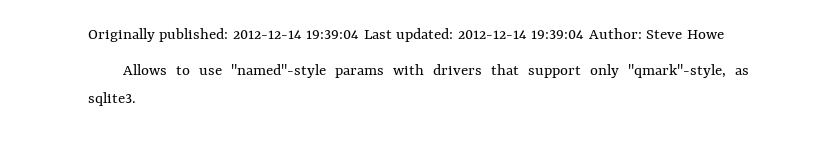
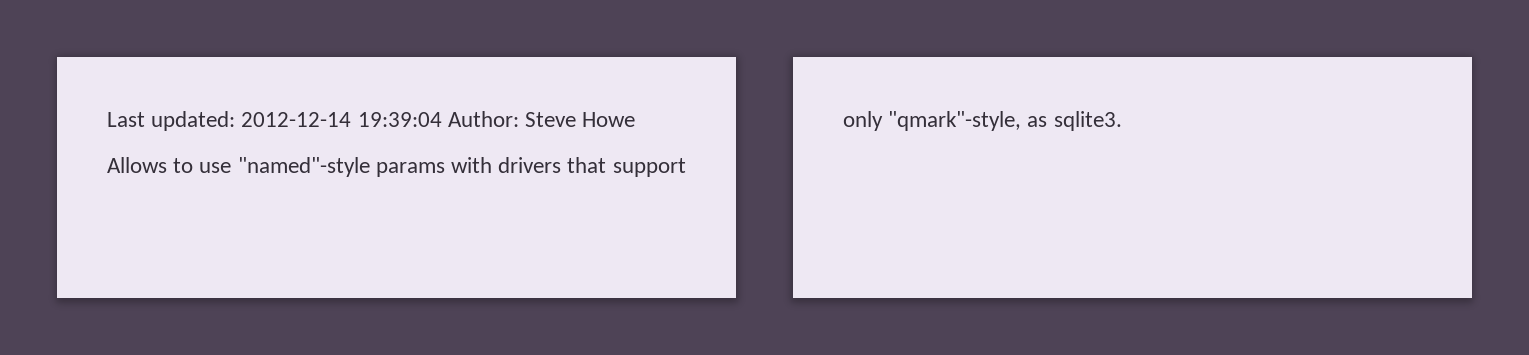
- Originally published: 2012-12-14 19:39:04 Last updated: 2012-12-14 19:39:04 Author: Steve Howe
+ Last updated: 2012-12-14 19:39:04 Author: Steve Howe

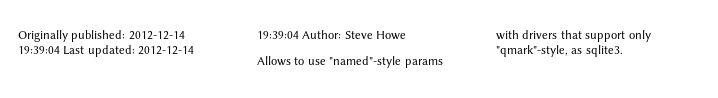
- Last updated: 2012-12-14 19:39:04 Author: Steve Howe
+ Originally published: 2012-12-14 19:39:04 Last updated: 2012-12-14 19:39:04 Author: Steve Howe

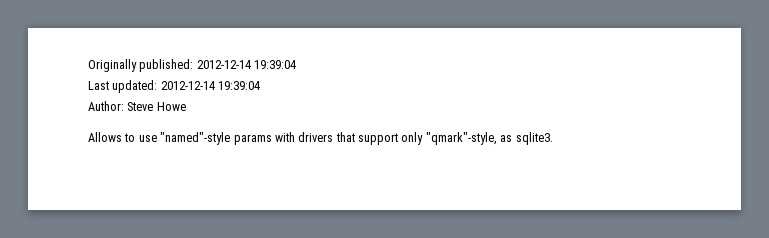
- Originally published: 2012-12-14 19:39:04 Last updated: 2012-12-14 19:39:04 Author: Steve Howe
+ Originally published: 2012-12-14 19:39:04
+ Last updated: 2012-12-14 19:39:04
+ Author: Steve Howe

